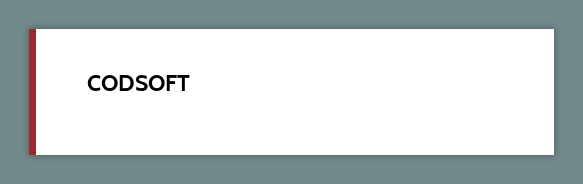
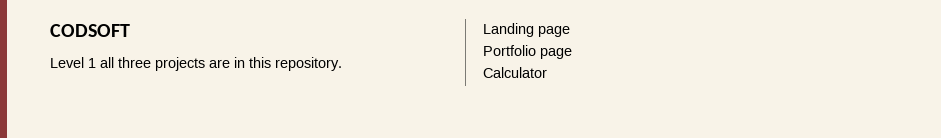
+ Level 1 all three projects are in this repository.
+ Landing page
+ Portfolio page
+ Calculator

